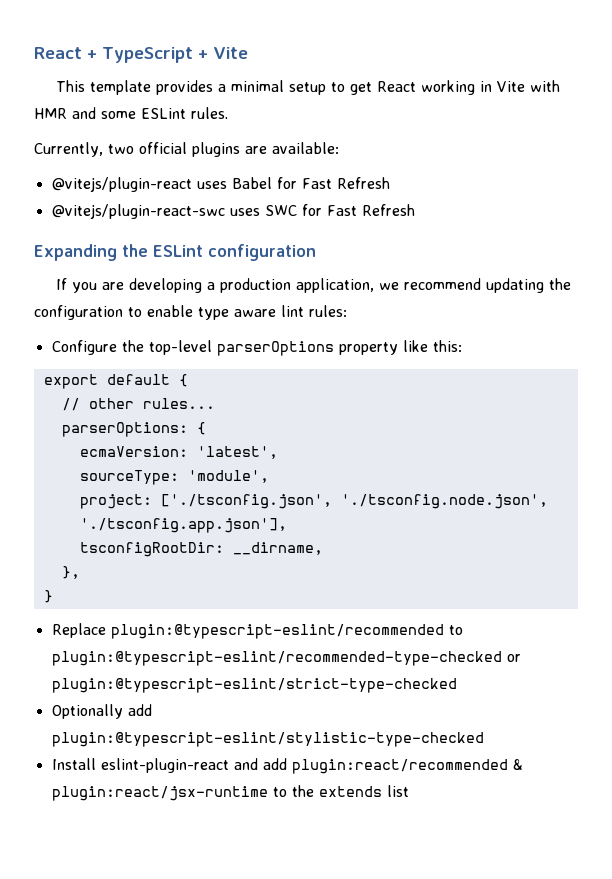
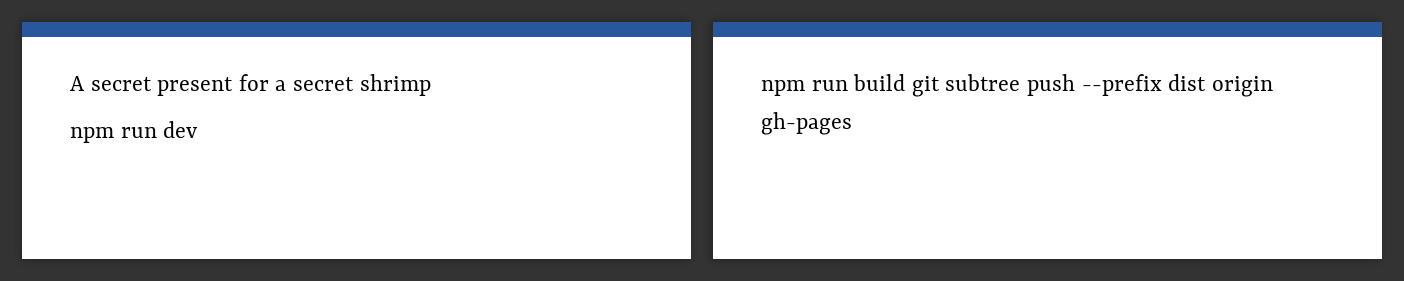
- React + TypeScript + Vite
- This template provides a minimal setup to get React working in Vite with HMR and some ESLint rules.
- Currently, two official plugins are available:
- @vitejs/plugin-react uses Babel for Fast Refresh
- @vitejs/plugin-react-swc uses SWC for Fast Refresh
- Expanding the ESLint configuration
- If you are developing a production application, we recommend updating the configuration to enable type aware lint rules:
- Configure the top-level parserOptions property like this:
- export default {
- // other rules...
- parserOptions: {
- ecmaVersion: 'latest',
- sourceType: 'module',
- project: ['./tsconfig.json', './tsconfig.node.json', './tsconfig.app.json'],
- tsconfigRootDir: __dirname,
- },
- }
- Replace plugin:@typescript-eslint/recommended to plugin:@typescript-eslint/recommended-type-checked or plugin:@typescript-eslint/strict-type-checked
- Optionally add plugin:@typescript-eslint/stylistic-type-checked
- Install eslint-plugin-react and add plugin:react/recommended & plugin:react/jsx-runtime to the extends list
+ A secret present for a secret shrimp
+ npm run dev
+ npm run build git subtree push --prefix dist origin gh-pages

